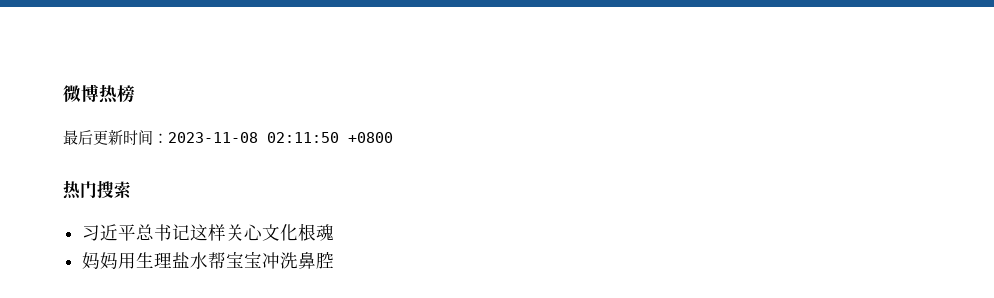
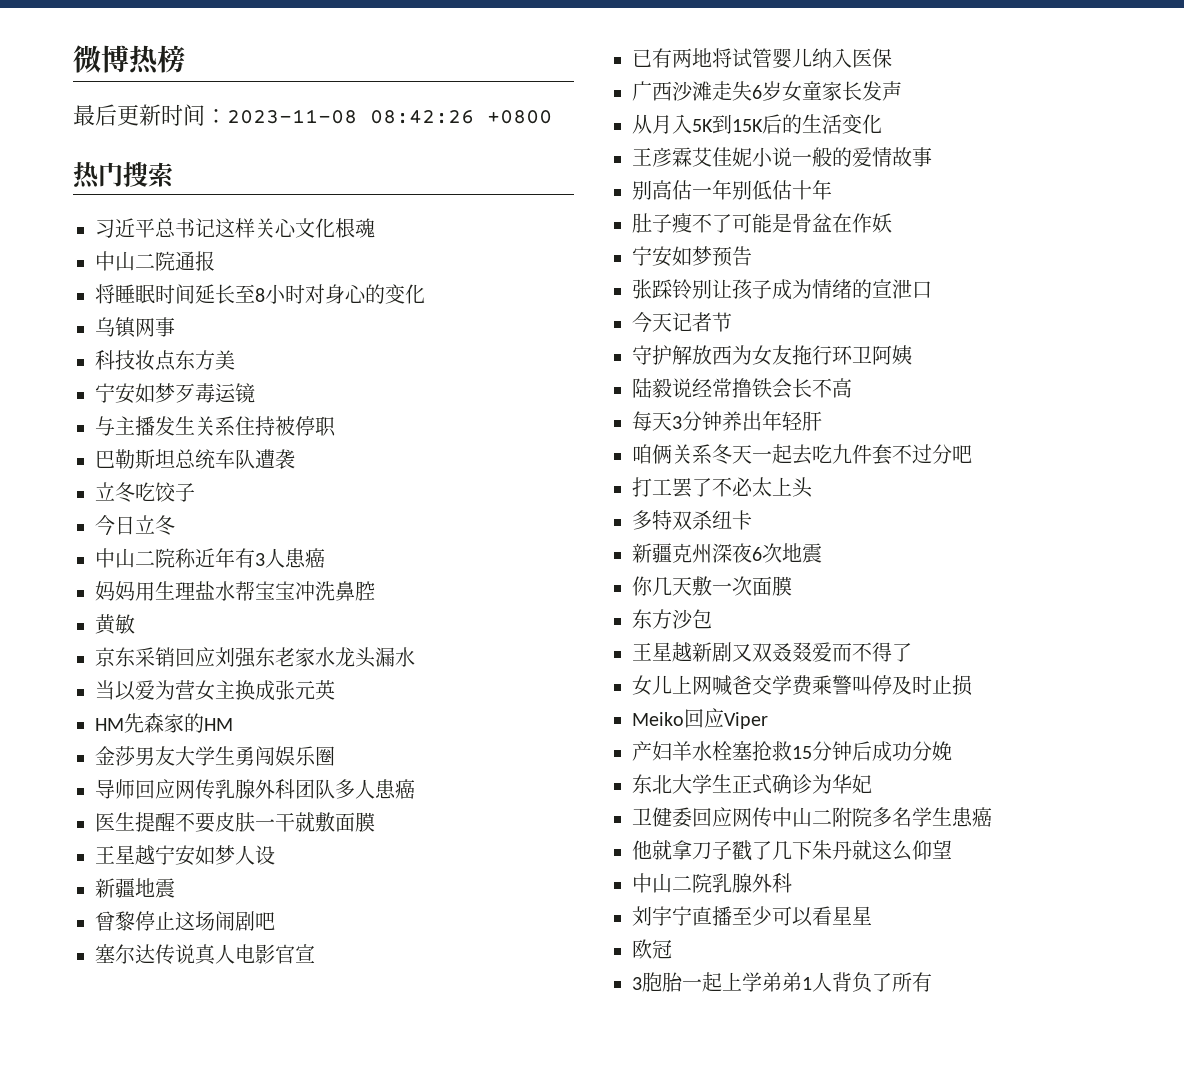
- 最后更新时间：2023-11-08 02:11:50 +0800
+ 最后更新时间：2023-11-08 08:42:26 +0800
+ 中山二院通报
+ 将睡眠时间延长至8小时对身心的变化
+ 乌镇网事
+ 科技妆点东方美
+ 宁安如梦歹毒运镜
+ 与主播发生关系住持被停职
+ 巴勒斯坦总统车队遭袭
+ 立冬吃饺子
+ 今日立冬
+ 中山二院称近年有3人患癌
+ 黄敏
+ 京东采销回应刘强东老家水龙头漏水
+ 当以爱为营女主换成张元英
+ HM先森家的HM
+ 金莎男友大学生勇闯娱乐圈
+ 导师回应网传乳腺外科团队多人患癌
+ 医生提醒不要皮肤一干就敷面膜
+ 王星越宁安如梦人设
+ 新疆地震
+ 曾黎停止这场闹剧吧
+ 塞尔达传说真人电影官宣
+ 已有两地将试管婴儿纳入医保
+ 广西沙滩走失6岁女童家长发声
+ 从月入5K到15K后的生活变化
+ 王彦霖艾佳妮小说一般的爱情故事
+ 别高估一年别低估十年
+ 肚子瘦不了可能是骨盆在作妖
+ 宁安如梦预告
+ 张踩铃别让孩子成为情绪的宣泄口
+ 今天记者节
+ 守护解放西为女友拖行环卫阿姨
+ 陆毅说经常撸铁会长不高
+ 每天3分钟养出年轻肝
+ 咱俩关系冬天一起去吃九件套不过分吧
+ 打工罢了不必太上头
+ 多特双杀纽卡
+ 新疆克州深夜6次地震
+ 你几天敷一次面膜
+ 东方沙包
+ 王星越新剧又双叒叕爱而不得了
+ 女儿上网喊爸交学费乘警叫停及时止损
+ Meiko回应Viper
+ 产妇羊水栓塞抢救15分钟后成功分娩
+ 东北大学生正式确诊为华妃
+ 卫健委回应网传中山二附院多名学生患癌
+ 他就拿刀子戳了几下朱丹就这么仰望
+ 中山二院乳腺外科
+ 刘宇宁直播至少可以看星星
+ 欧冠
+ 3胞胎一起上学弟弟1人背负了所有

